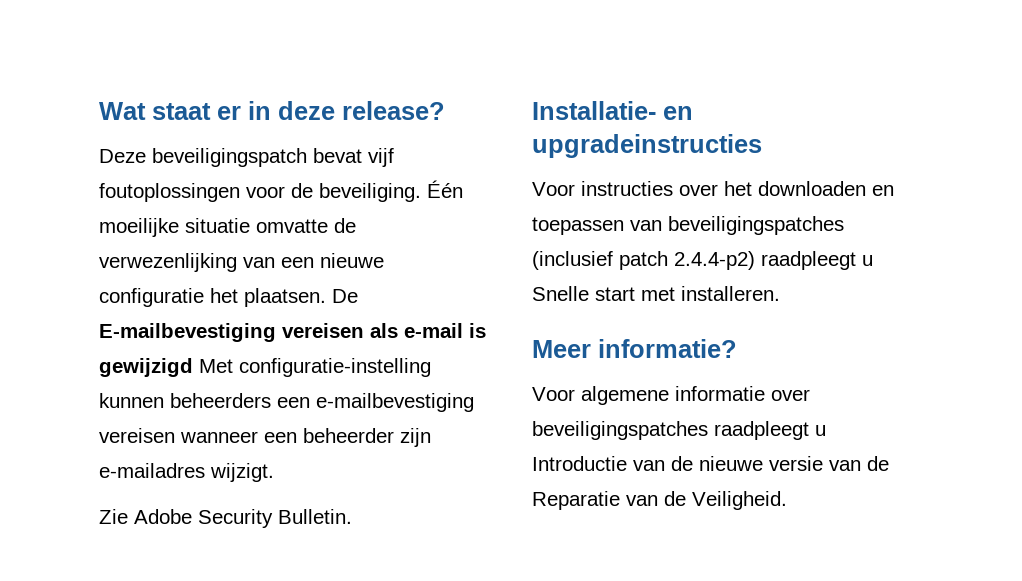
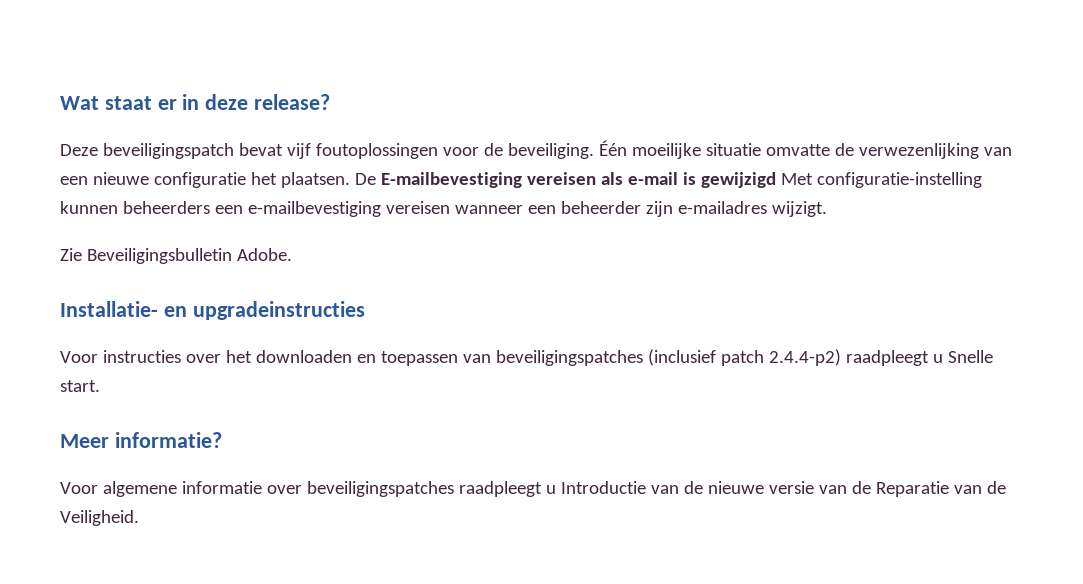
- Zie Adobe Security Bulletin.
+ Zie Beveiligingsbulletin Adobe.
- Voor instructies over het downloaden en toepassen van beveiligingspatches (inclusief patch 2.4.4-p2) raadpleegt u Snelle start met installeren.
+ Voor instructies over het downloaden en toepassen van beveiligingspatches (inclusief patch 2.4.4-p2) raadpleegt u Snelle start.

